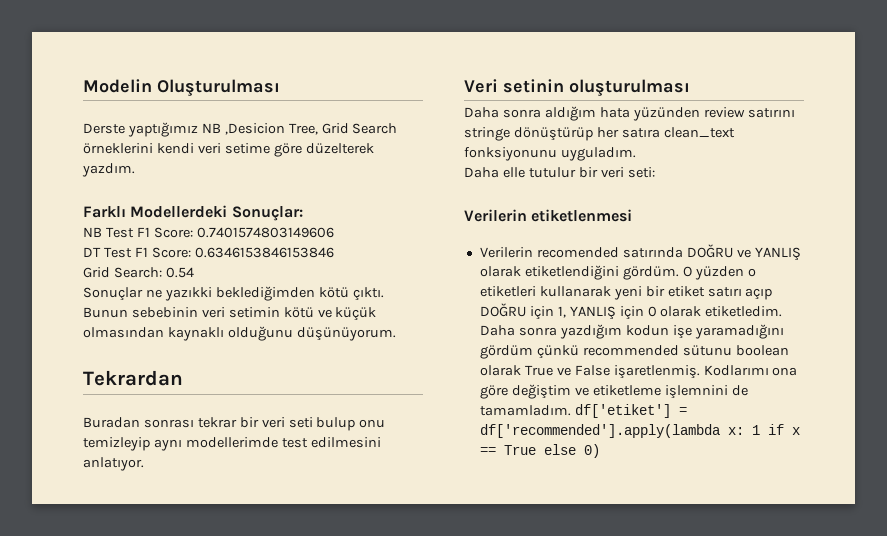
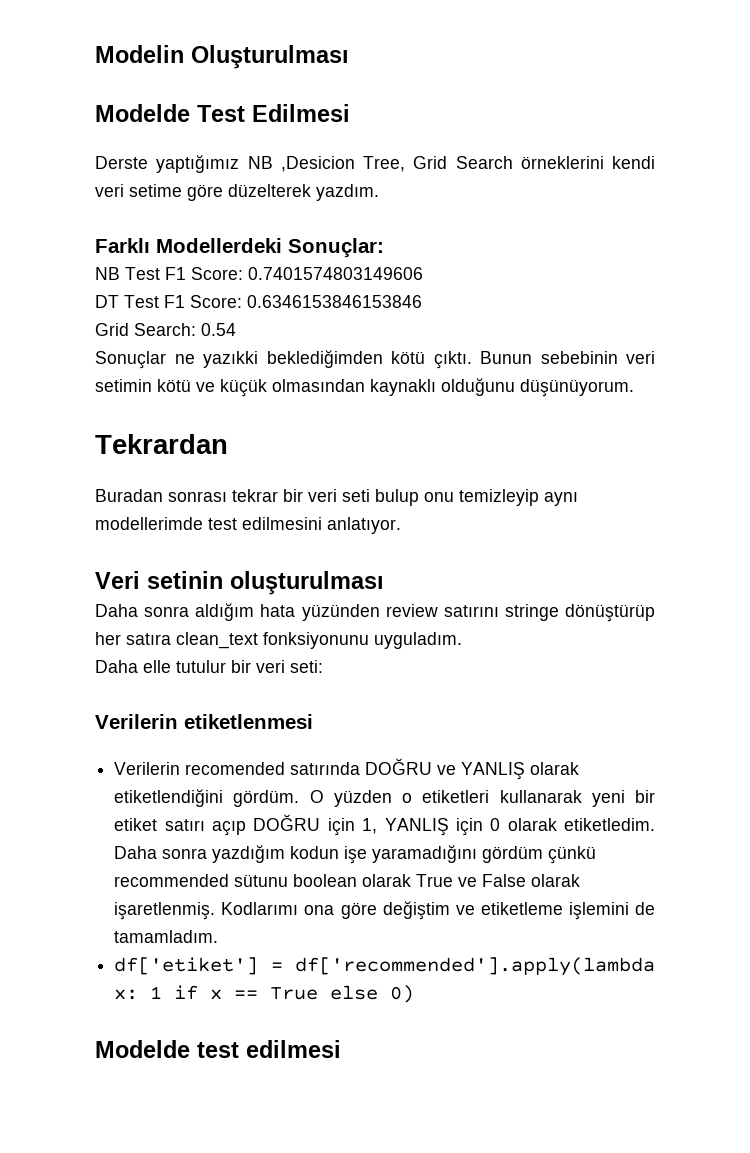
+ Modelde Test Edilmesi
- Daha sonra yazdığım kodun işe yaramadığını gördüm çünkü recommended sütunu boolean olarak True ve False işaretlenmiş.
+ Daha sonra yazdığım kodun işe yaramadığını gördüm çünkü recommended sütunu boolean olarak True ve False olarak işaretlenmiş.
- Kodlarımı ona göre değiştim ve etiketleme işlemnini de tamamladım. df['etiket'] = df['recommended'].apply(lambda x: 1 if x == True else 0)
+ Kodlarımı ona göre değiştim ve etiketleme işlemini de tamamladım.
+ df['etiket'] = df['recommended'].apply(lambda x: 1 if x == True else 0)
+ Modelde test edilmesi

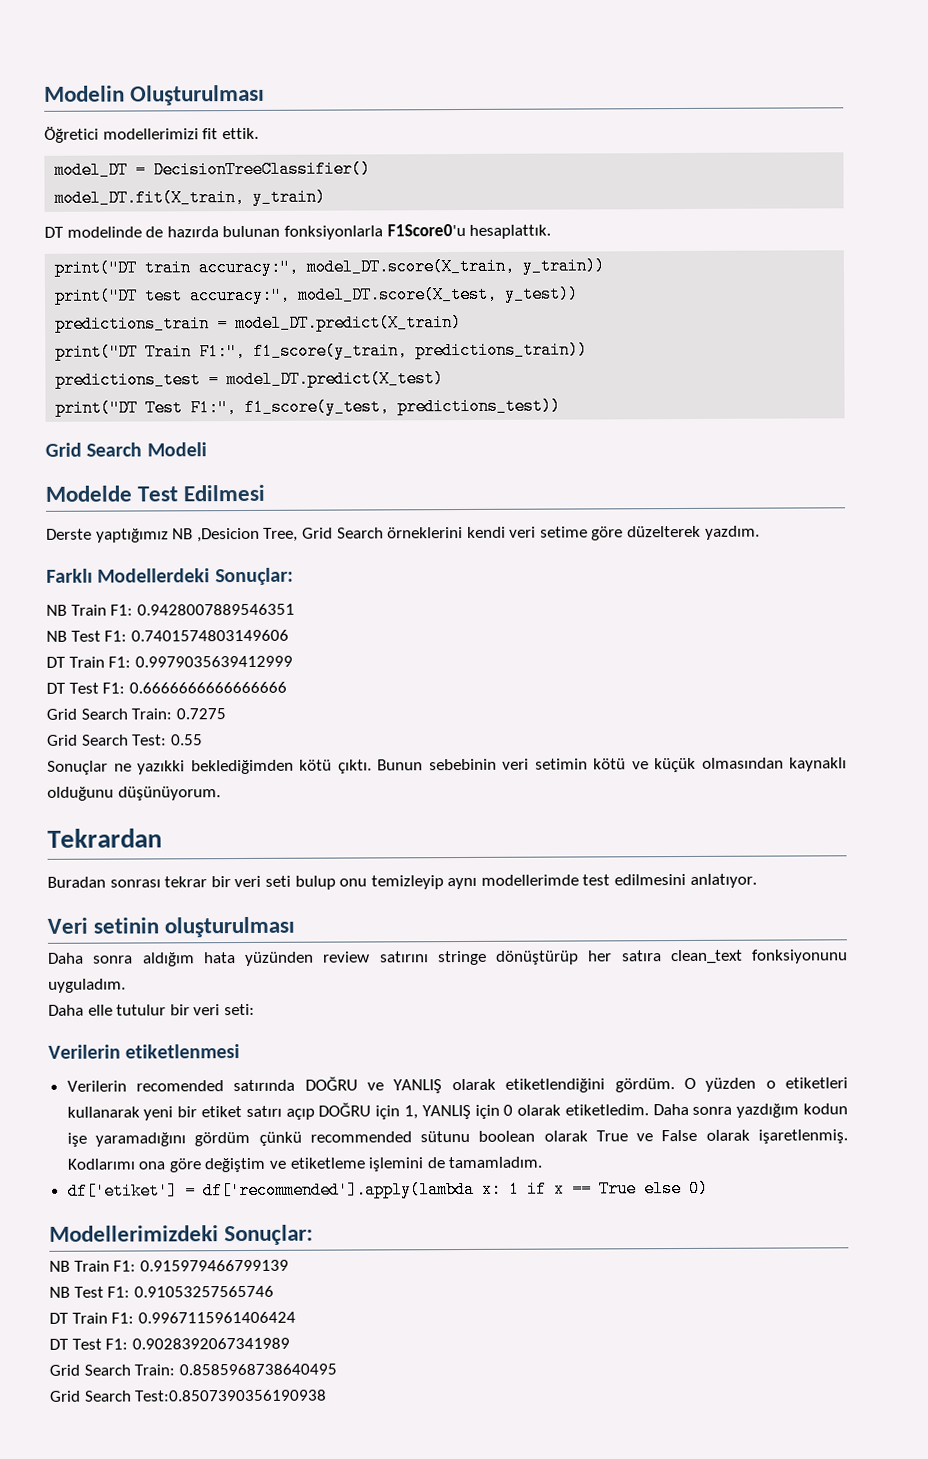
+ Öğretici modellerimizi fit ettik.
+ model_DT = DecisionTreeClassifier()
+ model_DT.fit(X_train, y_train)
+ DT modelinde de hazırda bulunan fonksiyonlarla F1Score0'u hesaplattık.
+ print("DT train accuracy:", model_DT.score(X_train, y_train))
+ print("DT test accuracy:", model_DT.score(X_test, y_test))
+ predictions_train = model_DT.predict(X_train)
+ print("DT Train F1:", f1_score(y_train, predictions_train))
+ predictions_test = model_DT.predict(X_test)
+ print("DT Test F1:", f1_score(y_test, predictions_test))
+ Grid Search Modeli
- NB Test F1 Score: 0.7401574803149606
+ NB Train F1: 0.9428007889546351
+ NB Test F1: 0.7401574803149606
- DT Test F1 Score: 0.6346153846153846
- Grid Search: 0.54
+ DT Train F1: 0.9979035639412999
+ DT Test F1: 0.6666666666666666
+ Grid Search Train: 0.7275
+ Grid Search Test: 0.55
- Modelde test edilmesi
+ Modellerimizdeki Sonuçlar:
+ NB Train F1: 0.915979466799139
+ NB Test F1: 0.91053257565746
+ DT Train F1: 0.9967115961406424
+ DT Test F1: 0.9028392067341989
+ Grid Search Train: 0.8585968738640495
+ Grid Search Test:0.8507390356190938

